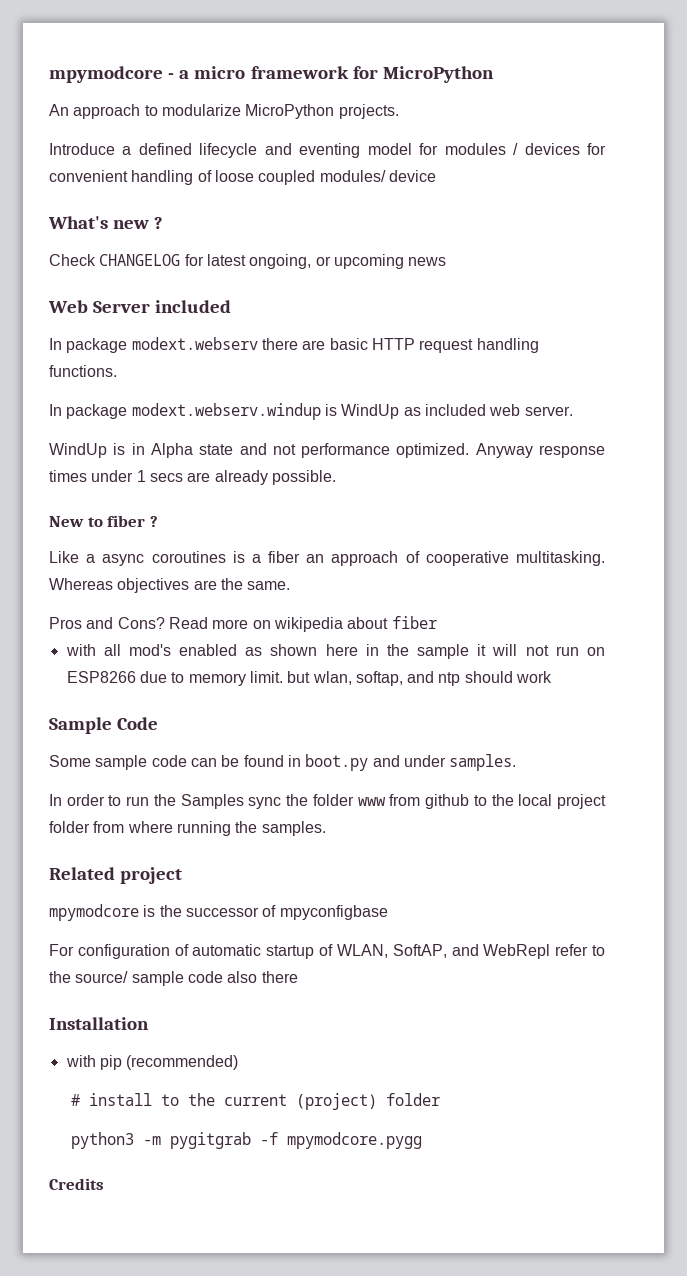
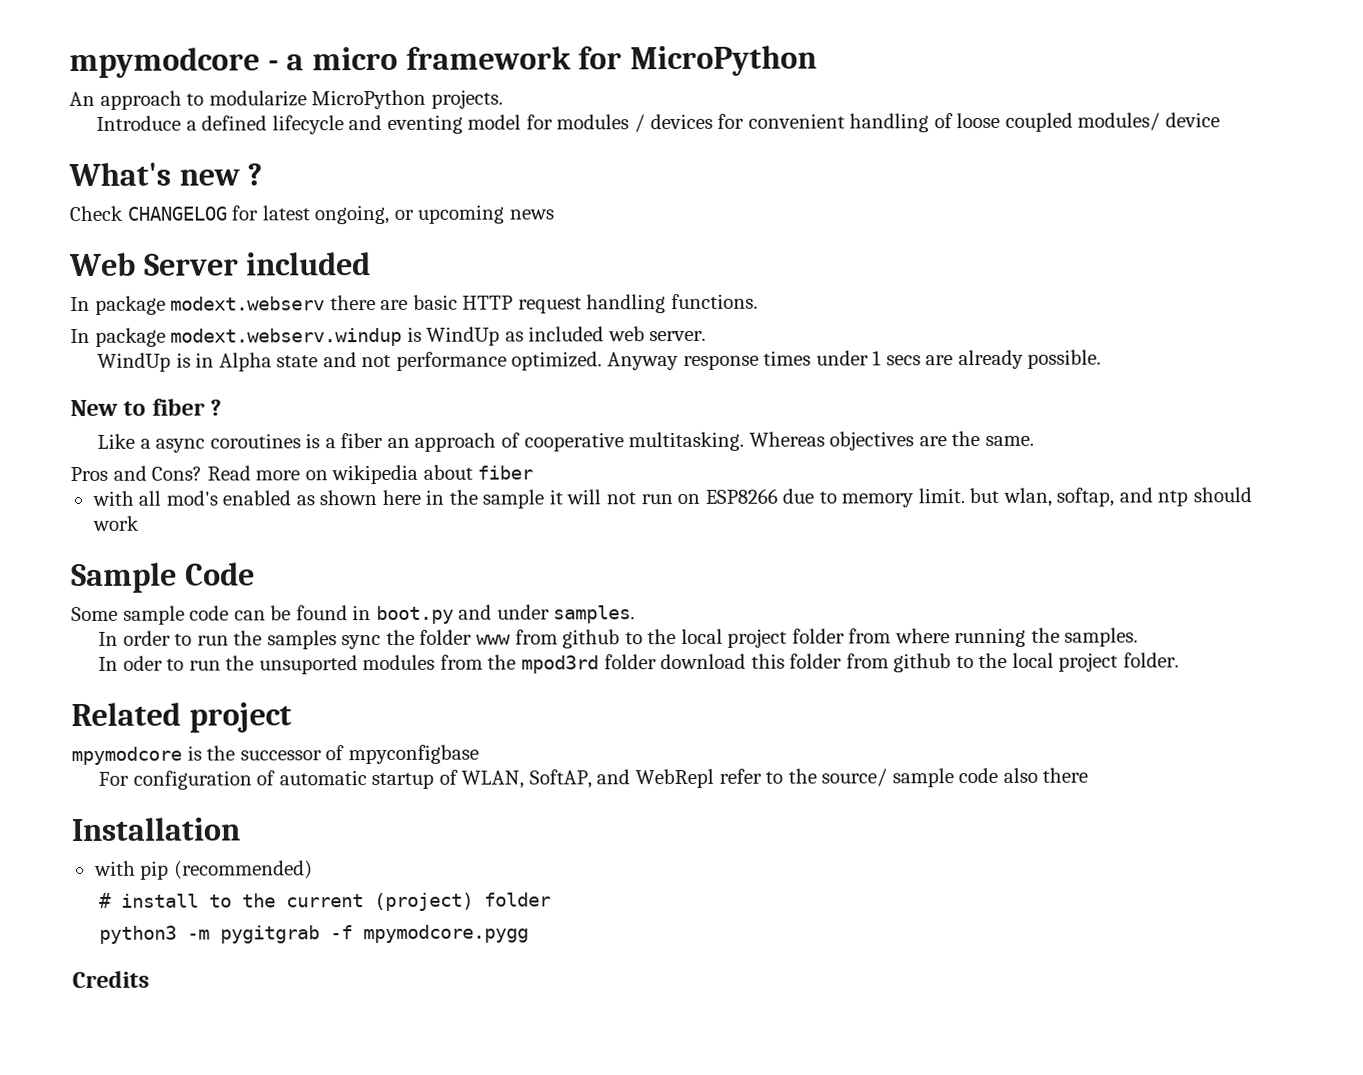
- In order to run the Samples sync the folder www from github to the local project folder from where running the samples.
+ In order to run the samples sync the folder www from github to the local project folder from where running the samples.
+ In oder to run the unsuported modules from the mpod3rd folder download this folder from github to the local project folder.

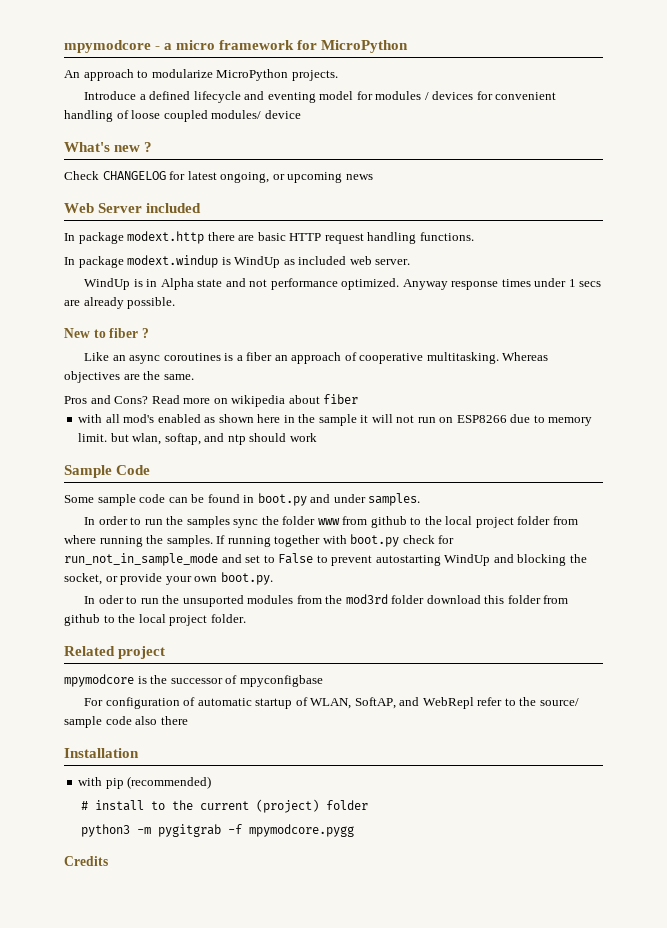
- In package modext.webserv there are basic HTTP request handling functions.
+ In package modext.http there are basic HTTP request handling functions.
- In package modext.webserv.windup is WindUp as included web server.
+ In package modext.windup is WindUp as included web server.
- Like a async coroutines is a fiber an approach of cooperative multitasking.
+ Like an async coroutines is a fiber an approach of cooperative multitasking.
+ If running together with boot.py check for run_not_in_sample_mode and set to False to prevent autostarting WindUp and blocking the socket, or provide your own boot.py.
- In oder to run the unsuported modules from the mpod3rd folder download this folder from github to the local project folder.
+ In oder to run the unsuported modules from the mod3rd folder download this folder from github to the local project folder.

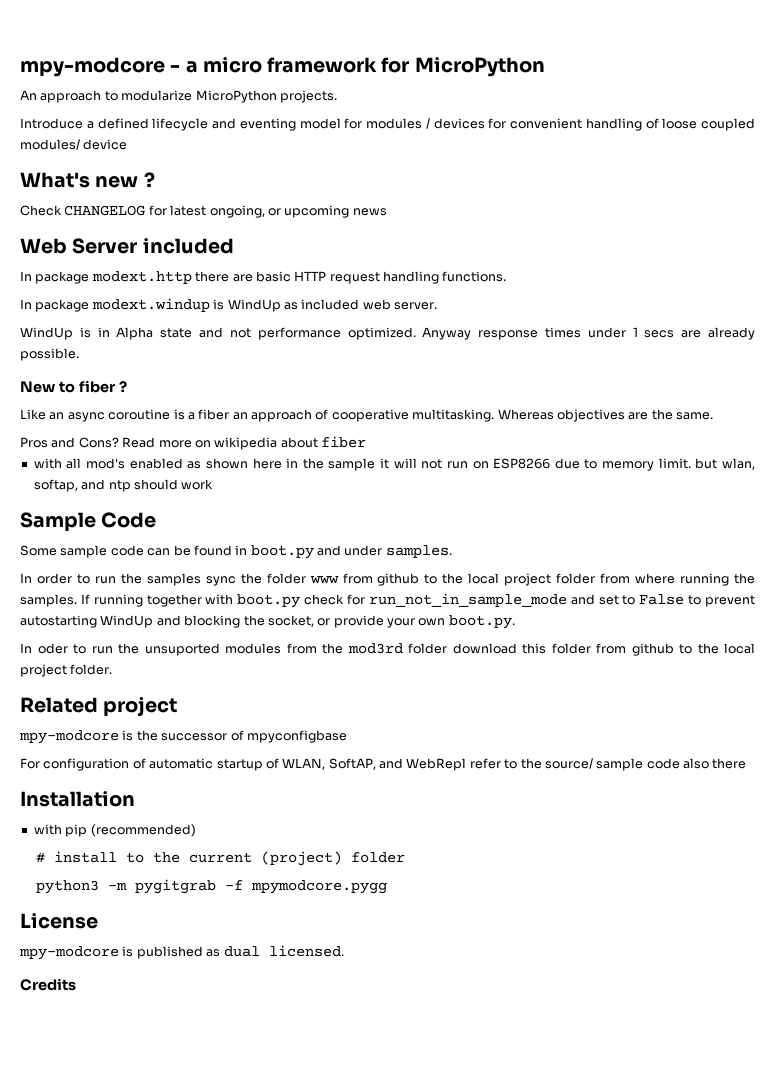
- mpymodcore - a micro framework for MicroPython
+ mpy-modcore - a micro framework for MicroPython
- Like an async coroutines is a fiber an approach of cooperative multitasking.
+ Like an async coroutine is a fiber an approach of cooperative multitasking.
- mpymodcore is the successor of mpyconfigbase
+ mpy-modcore is the successor of mpyconfigbase
+ License
+ mpy-modcore is published as dual licensed.

